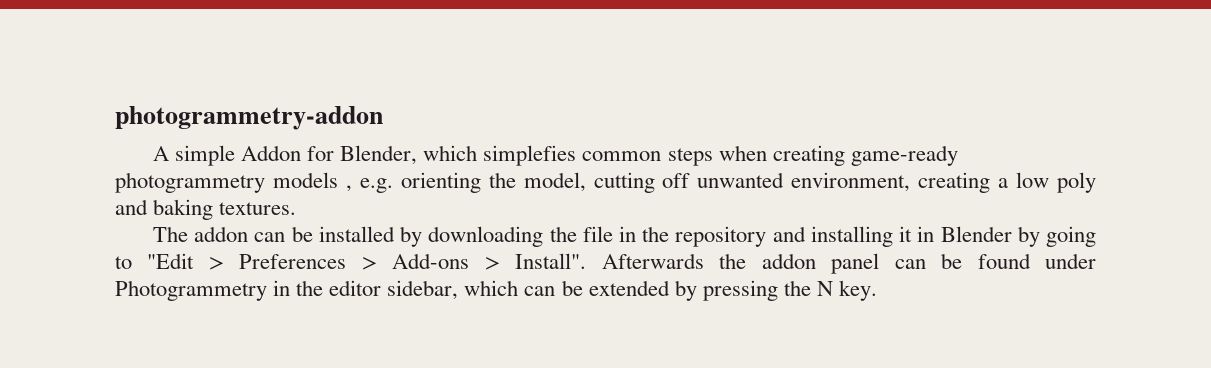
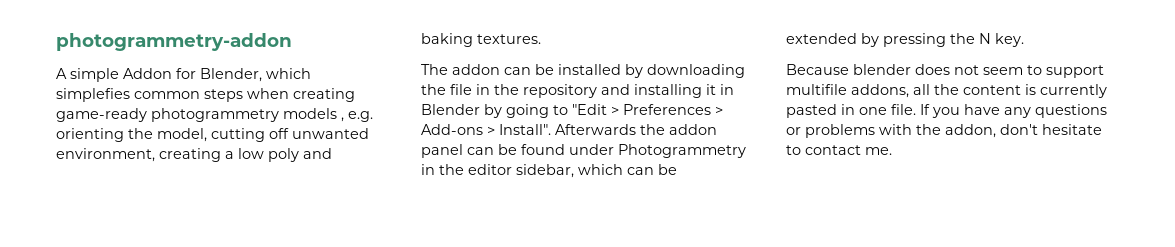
+ Because blender does not seem to support multifile addons, all the content is currently pasted in one file. If you have any questions or problems with the addon, don't hesitate to contact me.

